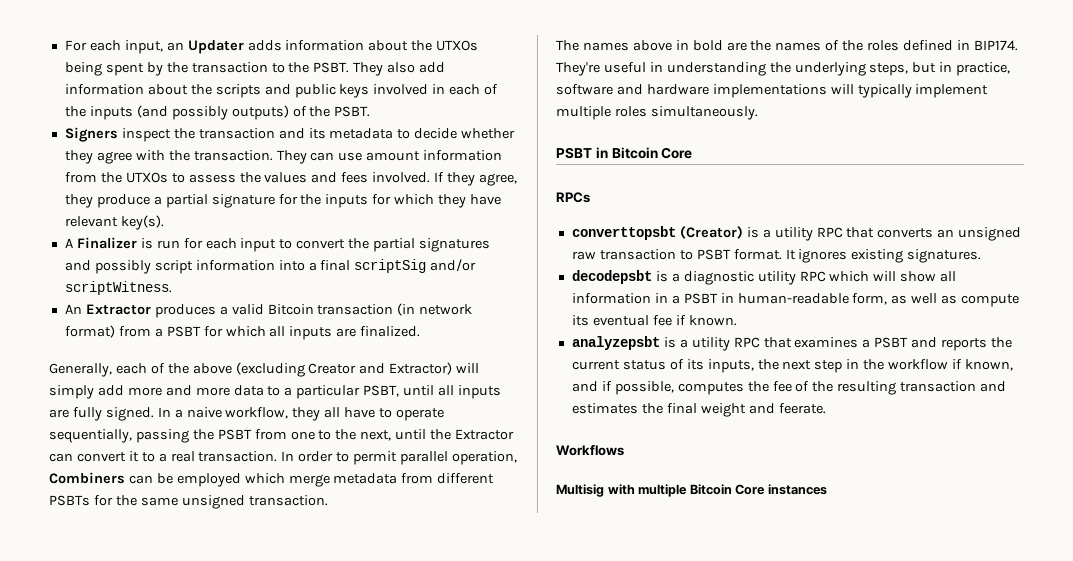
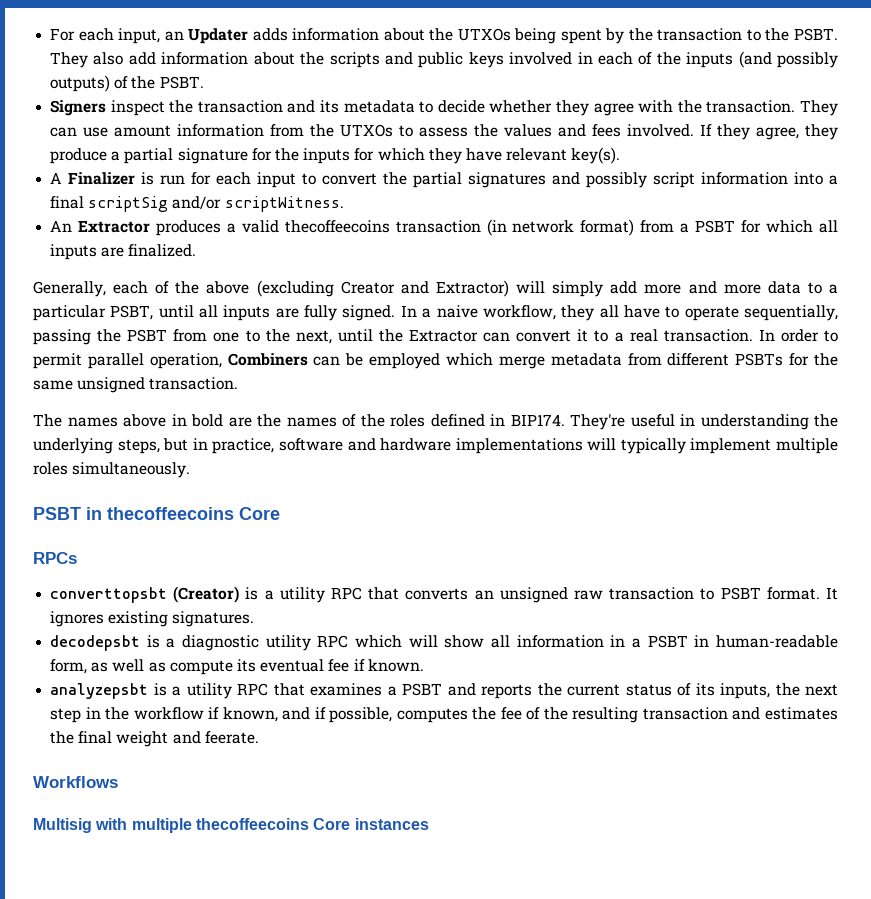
- An Extractor produces a valid Bitcoin transaction (in network format) from a PSBT for which all inputs are finalized.
+ An Extractor produces a valid thecoffeecoins transaction (in network format) from a PSBT for which all inputs are finalized.
- PSBT in Bitcoin Core
+ PSBT in thecoffeecoins Core
- Multisig with multiple Bitcoin Core instances
+ Multisig with multiple thecoffeecoins Core instances

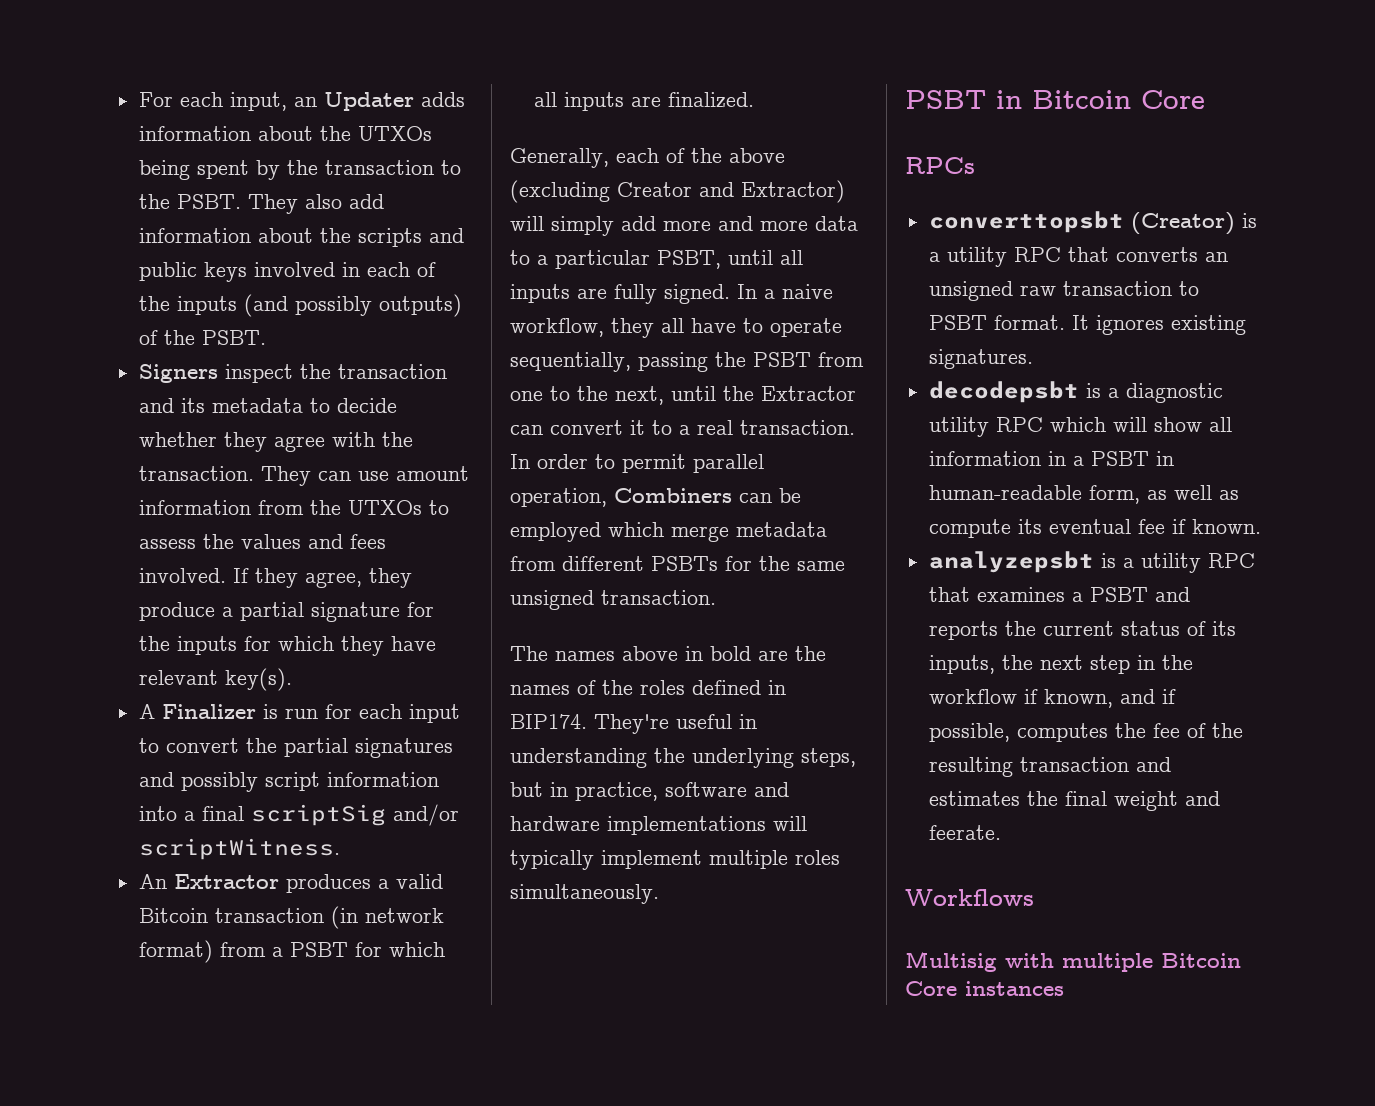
- An Extractor produces a valid thecoffeecoins transaction (in network format) from a PSBT for which all inputs are finalized.
+ An Extractor produces a valid Bitcoin transaction (in network format) from a PSBT for which all inputs are finalized.
- PSBT in thecoffeecoins Core
+ PSBT in Bitcoin Core
- Multisig with multiple thecoffeecoins Core instances
+ Multisig with multiple Bitcoin Core instances

